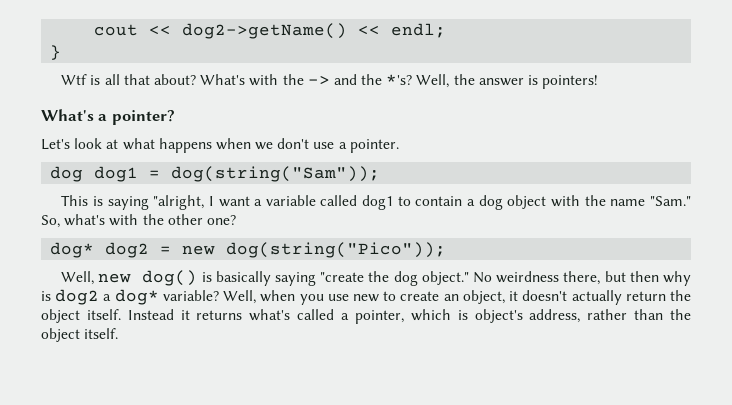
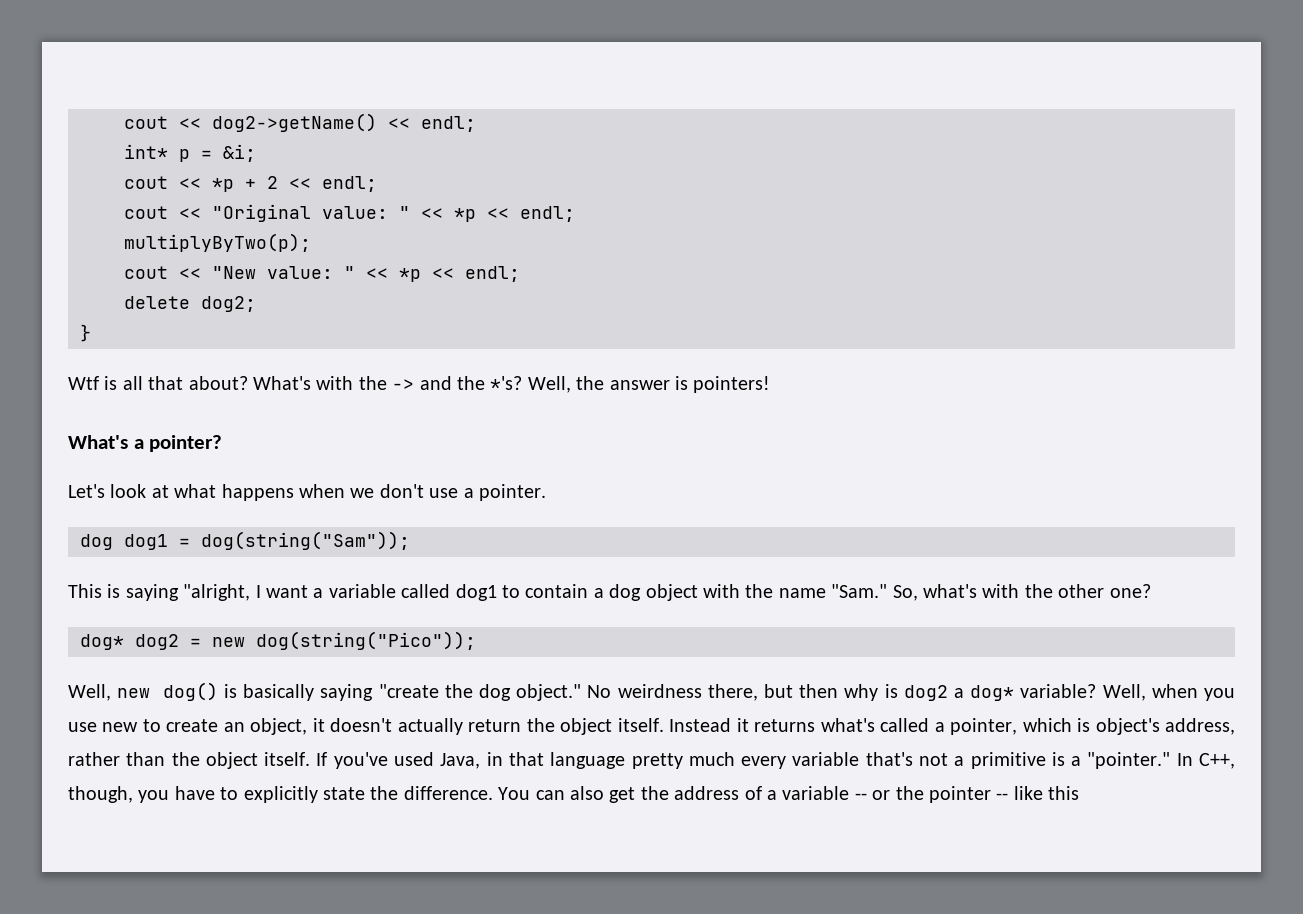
+ int* p = &i;
+ cout << *p + 2 << endl;
+ cout << "Original value: " << *p << endl;
+ multiplyByTwo(p);
+ cout << "New value: " << *p << endl;
+ delete dog2;
+ If you've used Java, in that language pretty much every variable that's not a primitive is a "pointer." In C++, though, you have to explicitly state the difference. You can also get the address of a variable -- or the pointer -- like this

